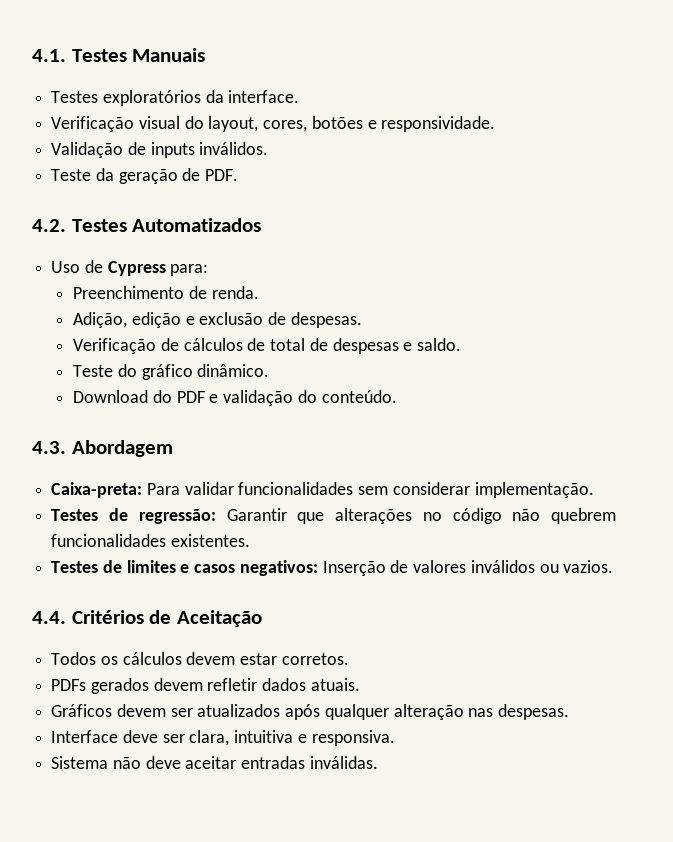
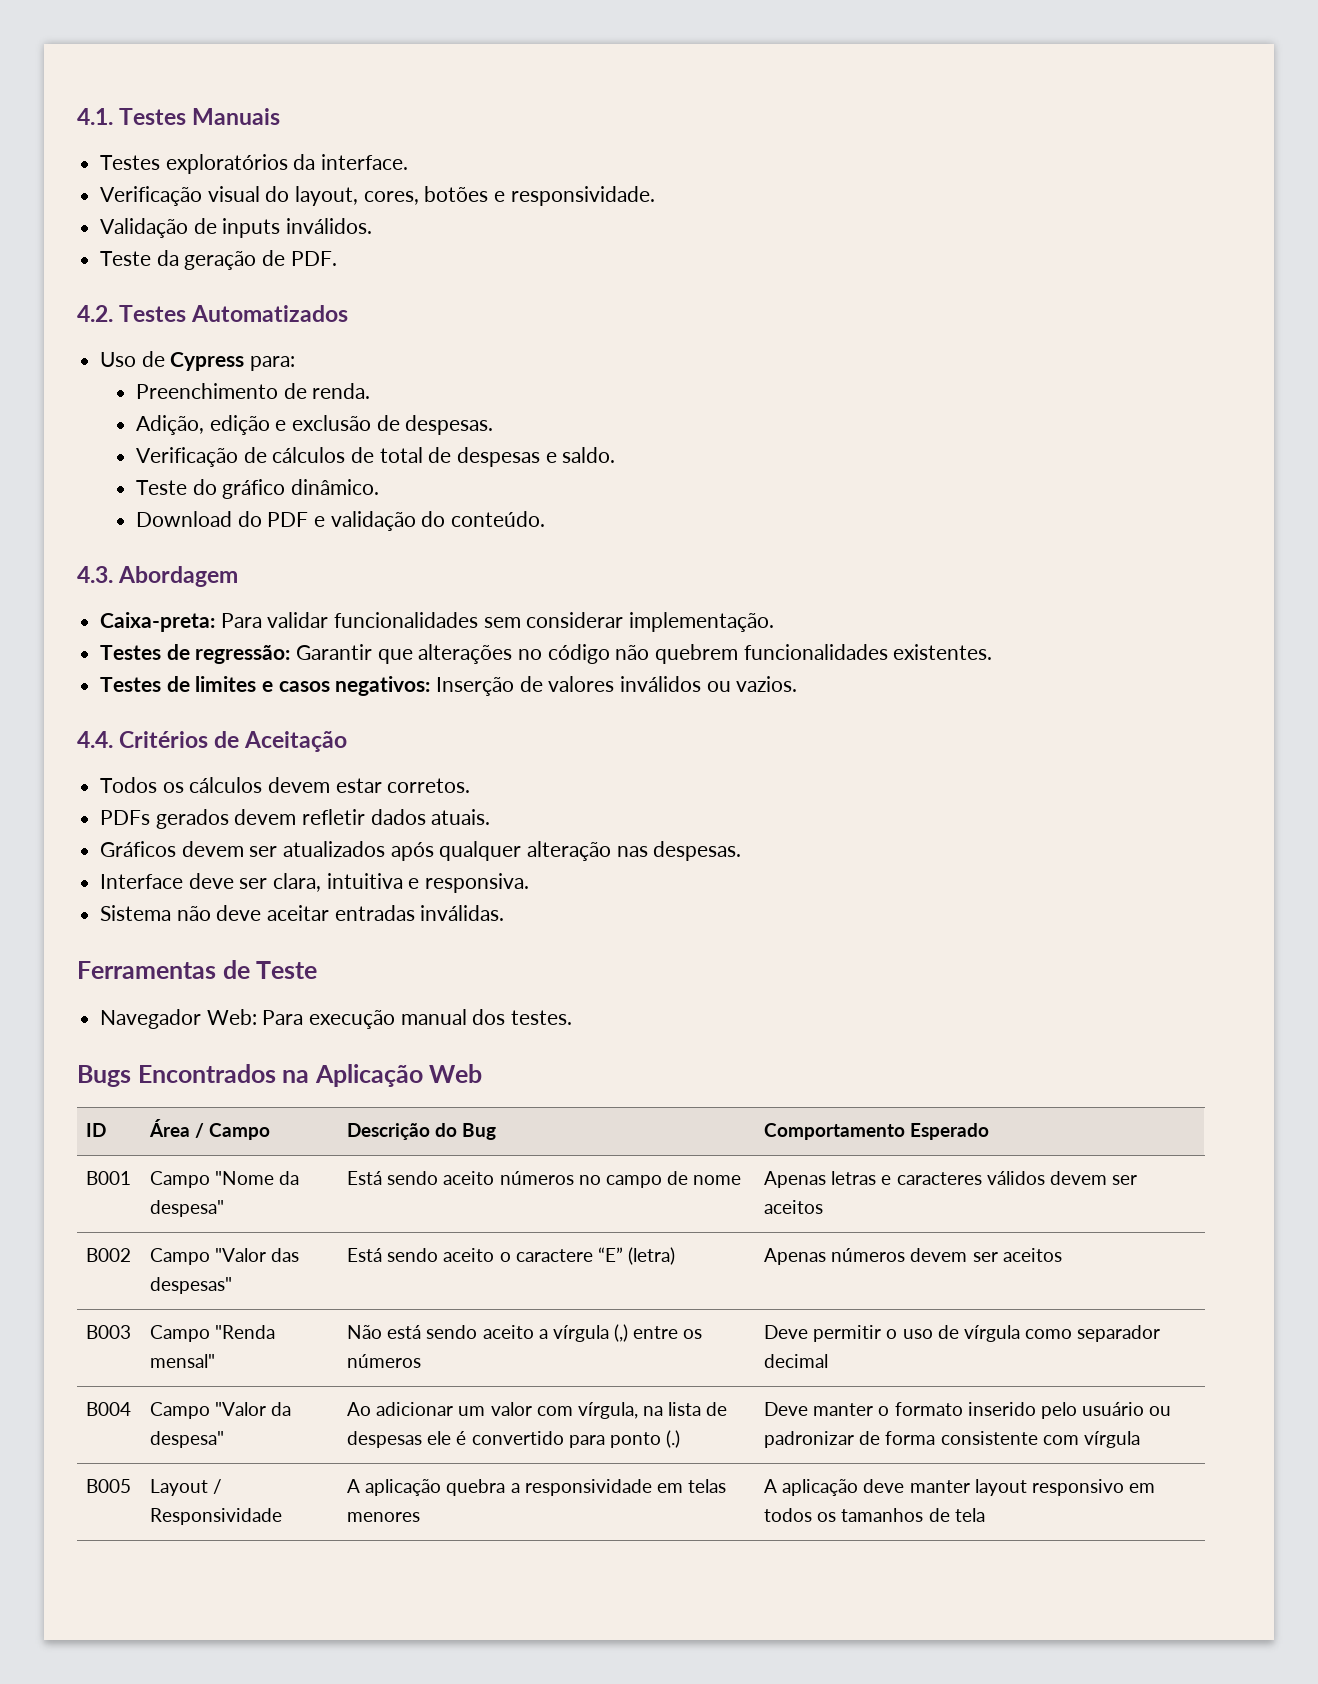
+ Ferramentas de Teste
+ Navegador Web: Para execução manual dos testes.
+ Bugs Encontrados na Aplicação Web
+ ID | Área / Campo | Descrição do Bug | Comportamento Esperado
+ B001 | Campo "Nome da despesa" | Está sendo aceito números no campo de nome | Apenas letras e caracteres válidos devem ser aceitos
+ B002 | Campo "Valor das despesas" | Está sendo aceito o caractere “E” (letra) | Apenas números devem ser aceitos
+ B003 | Campo "Renda mensal" | Não está sendo aceito a vírgula (,) entre os números | Deve permitir o uso de vírgula como separador decimal
+ B004 | Campo "Valor da despesa" | Ao adicionar um valor com vírgula, na lista de despesas ele é convertido para ponto (.) | Deve manter o formato inserido pelo usuário ou padronizar de forma consistente com vírgula
+ B005 | Layout / Responsividade | A aplicação quebra a responsividade em telas menores | A aplicação deve manter layout responsivo em todos os tamanhos de tela

